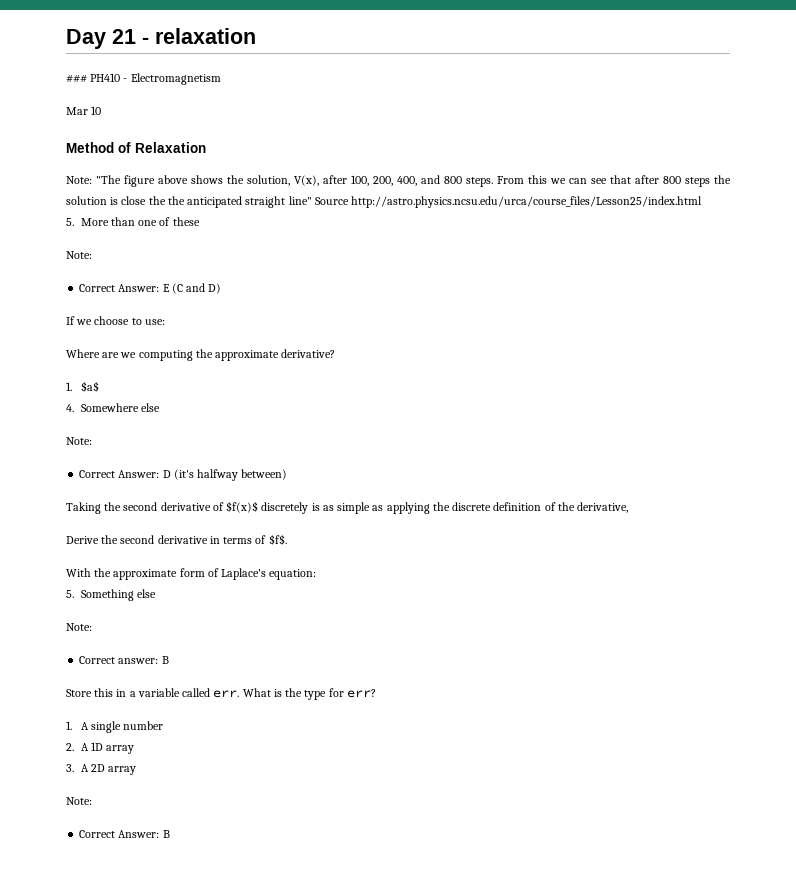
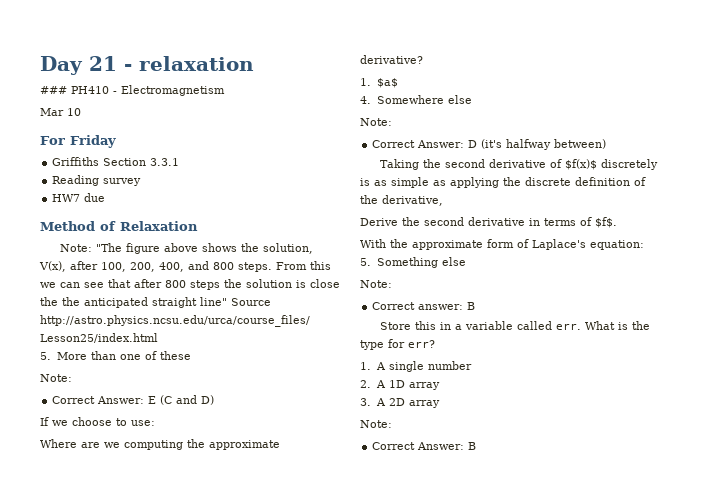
+ For Friday
+ Griffiths Section 3.3.1
+ Reading survey
+ HW7 due

